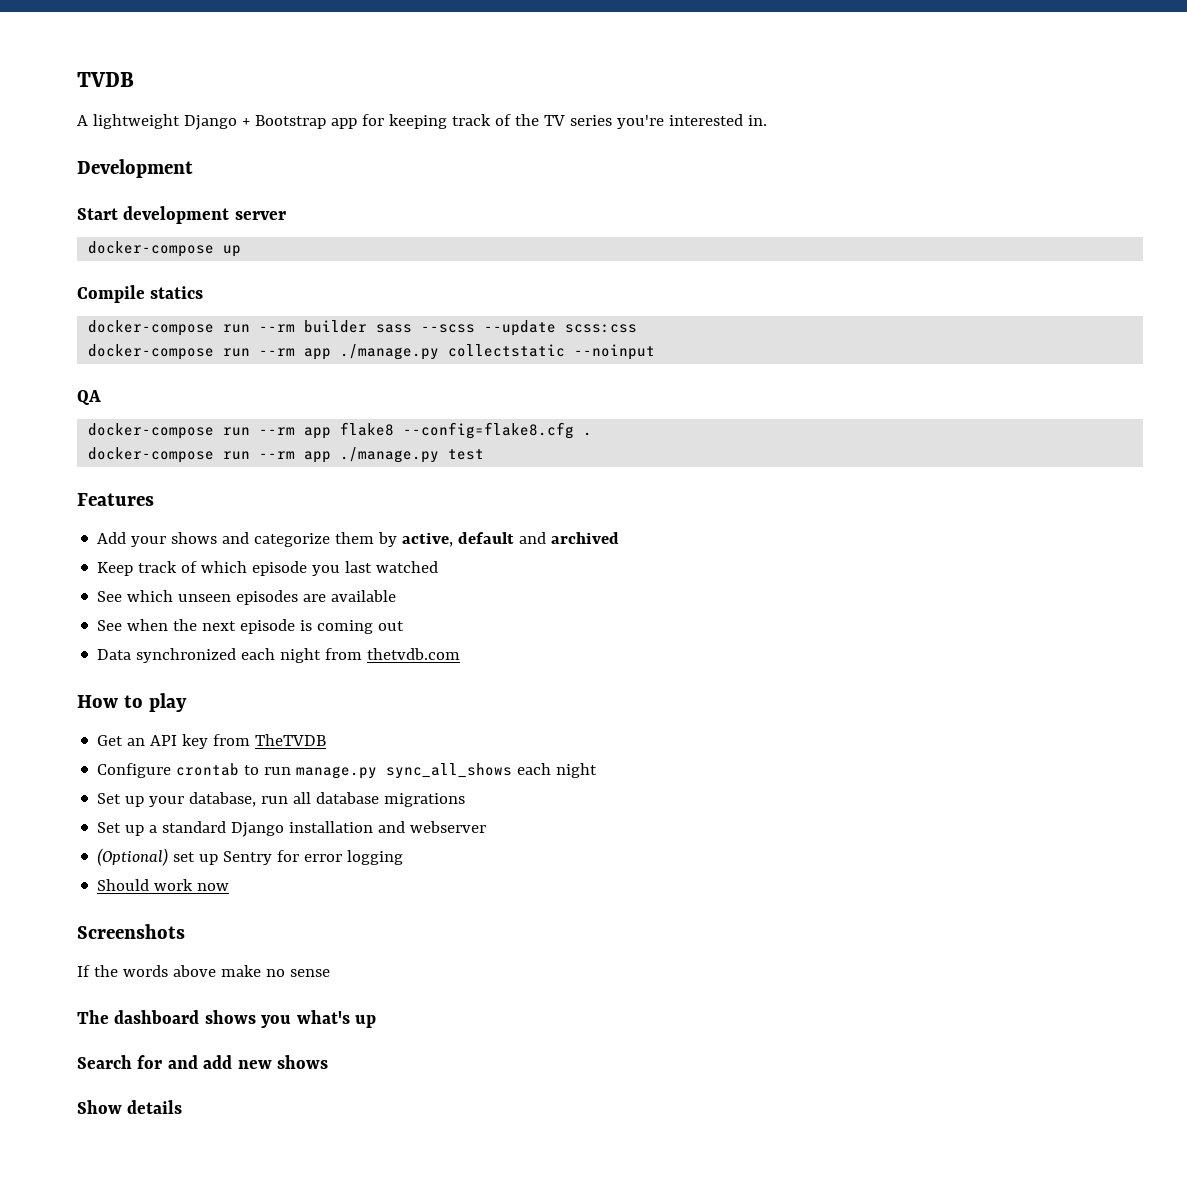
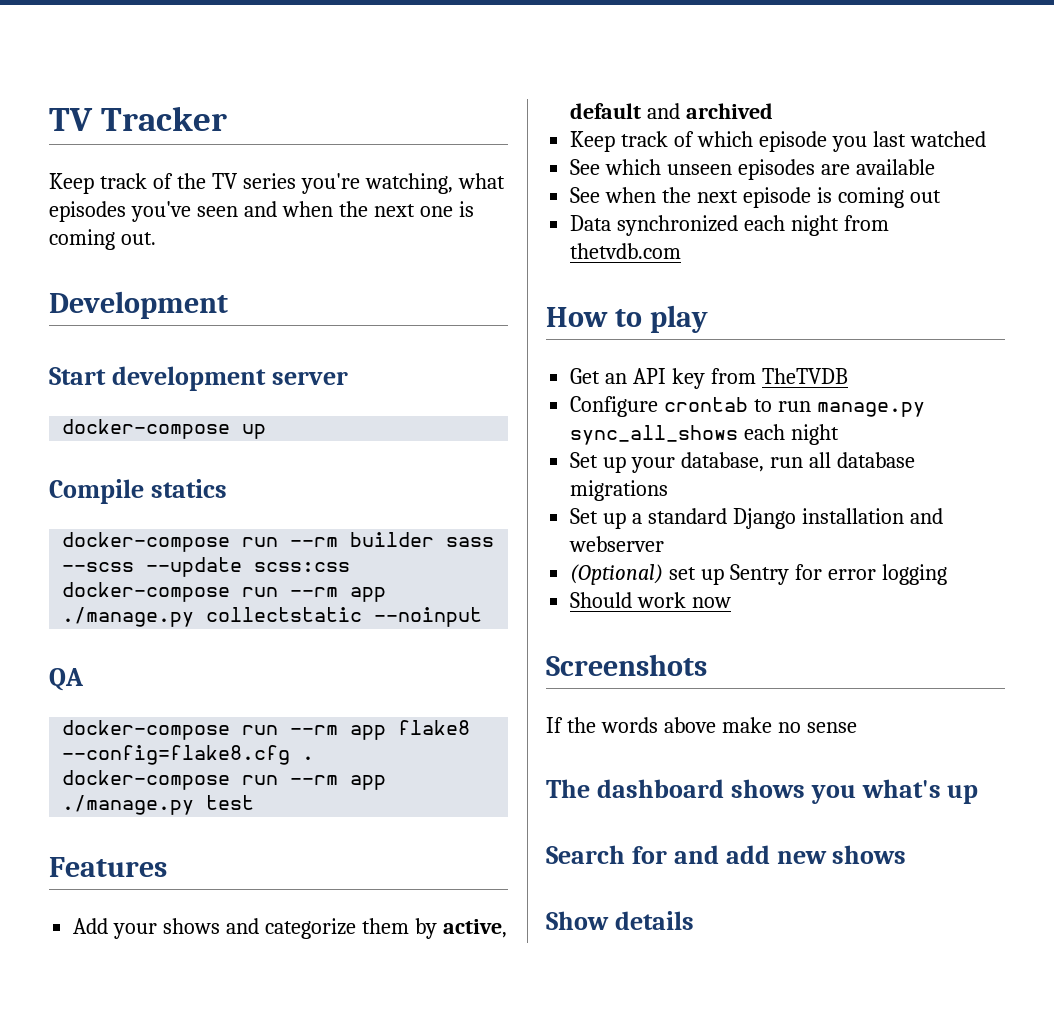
- TVDB
- A lightweight Django + Bootstrap app for keeping track of the TV series you're interested in.
+ TV Tracker
+ Keep track of the TV series you're watching, what episodes you've seen and when the next one is coming out.

